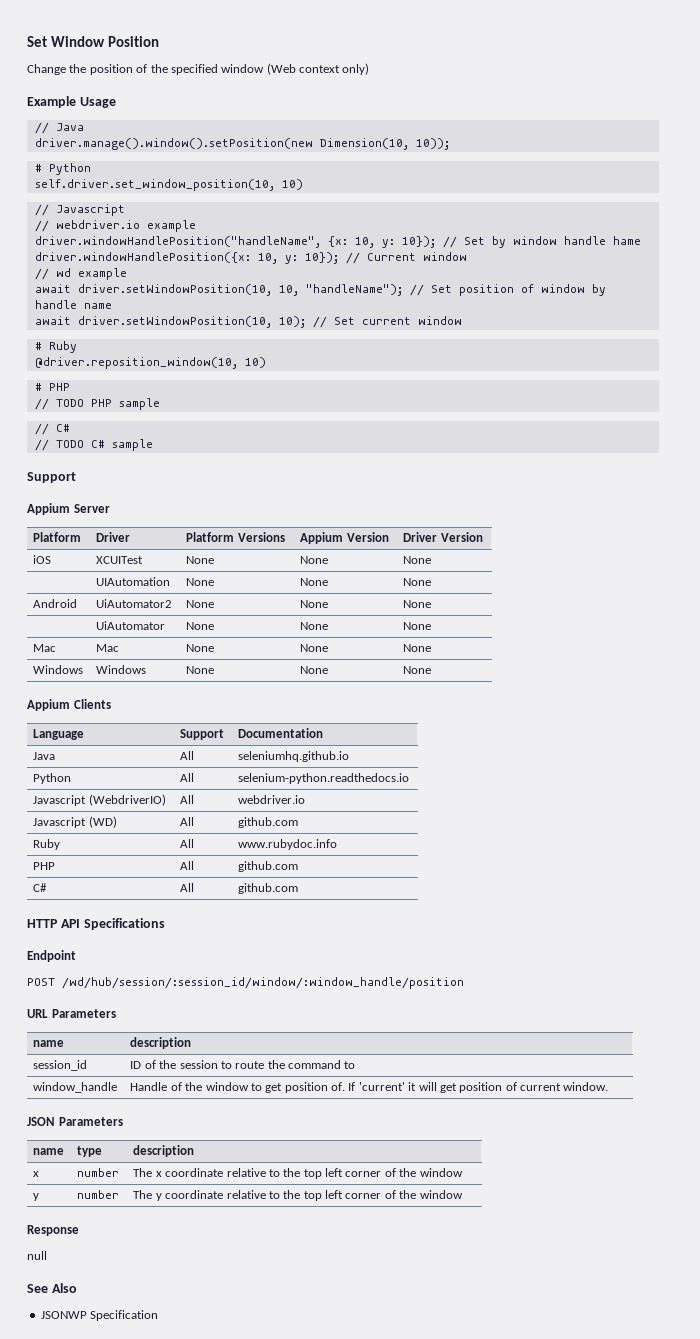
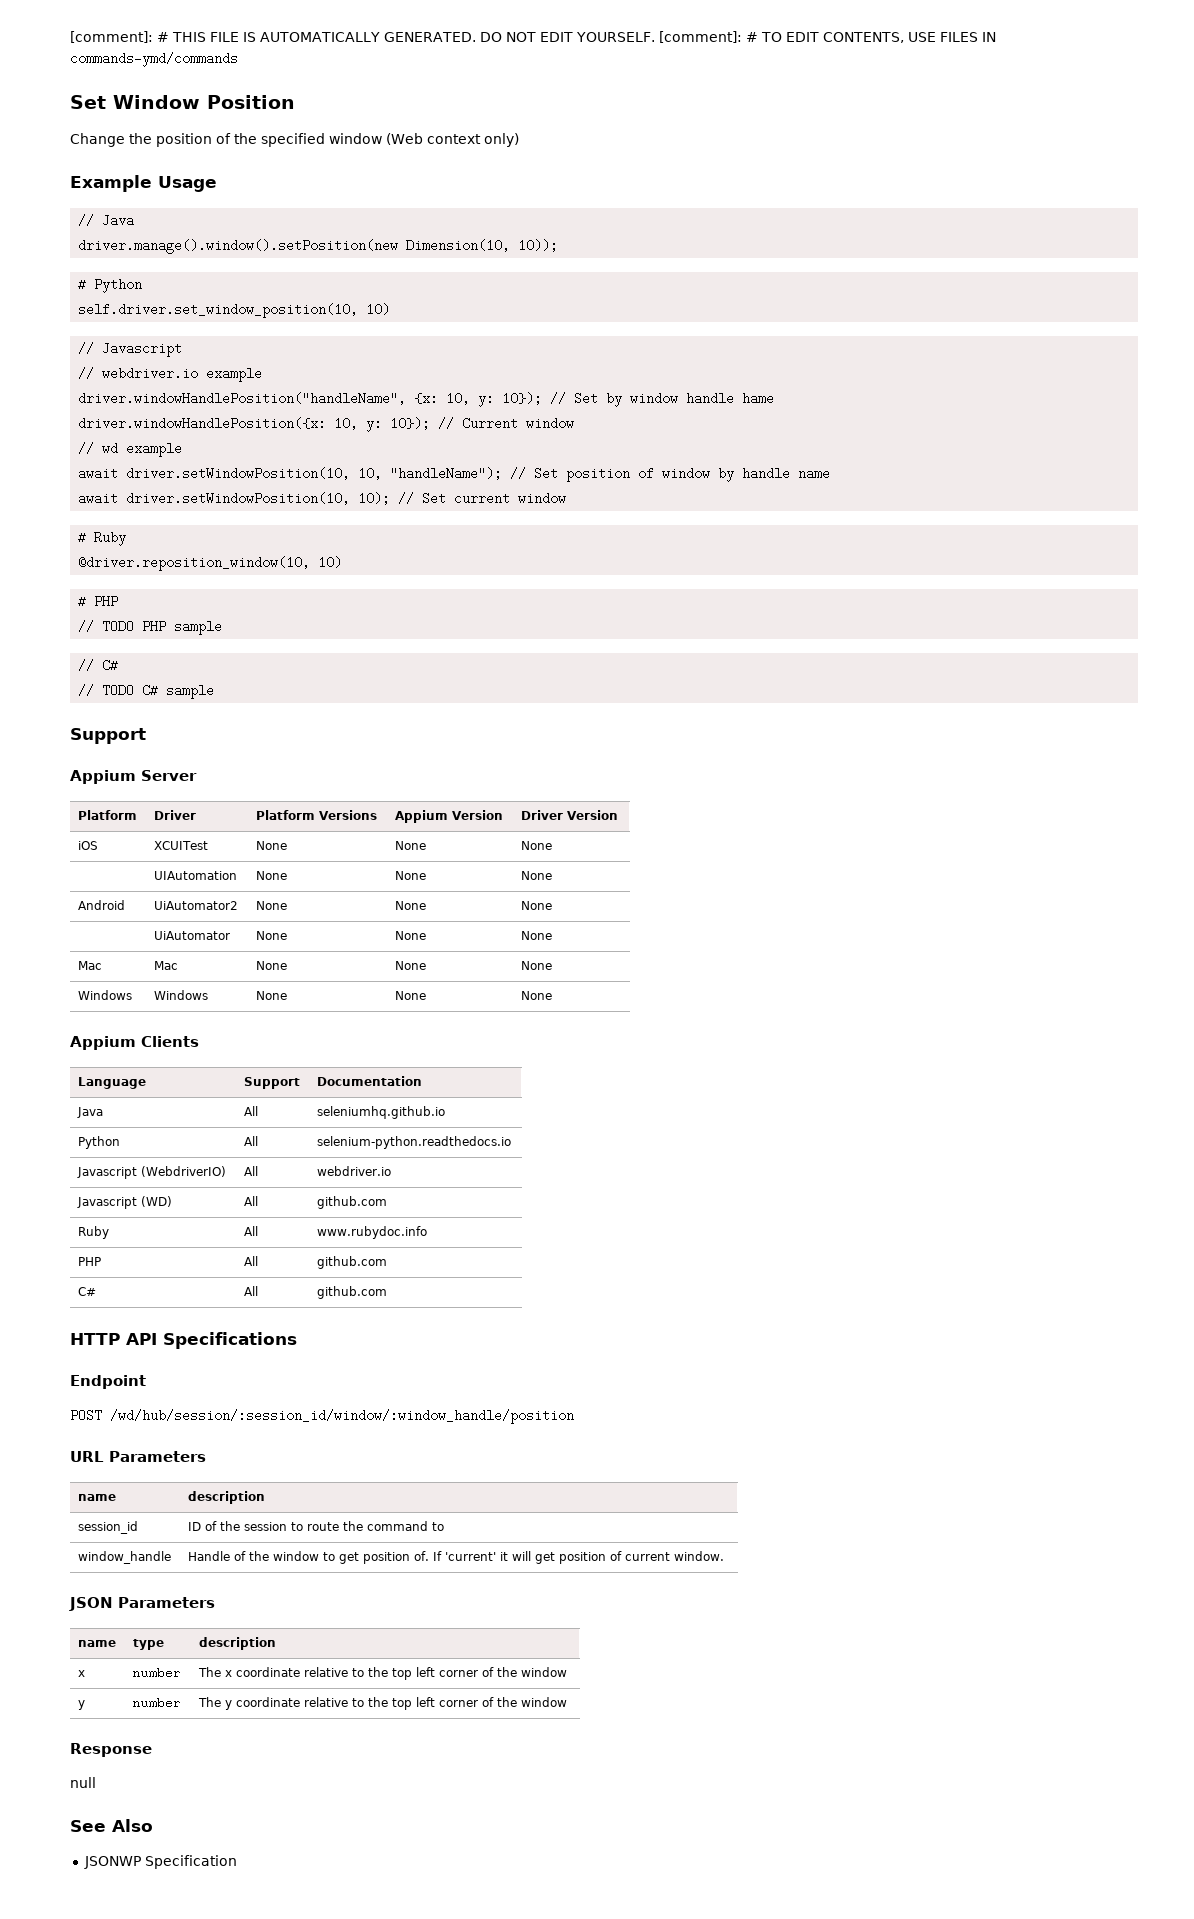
+ [comment]: # THIS FILE IS AUTOMATICALLY GENERATED. DO NOT EDIT YOURSELF. [comment]: # TO EDIT CONTENTS, USE FILES IN commands-ymd/commands

